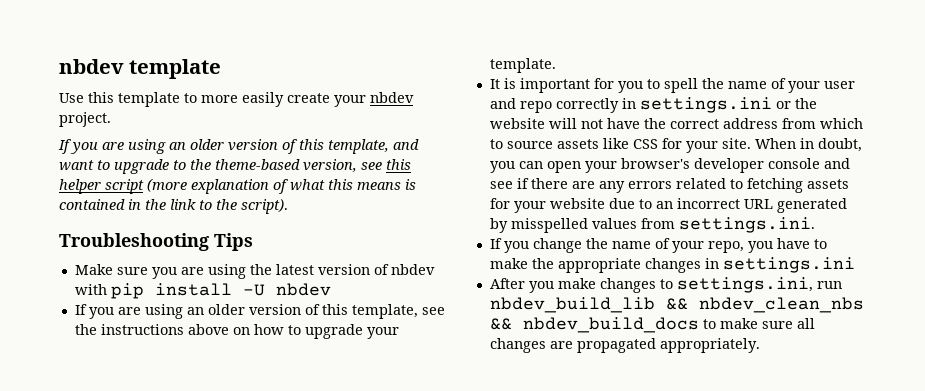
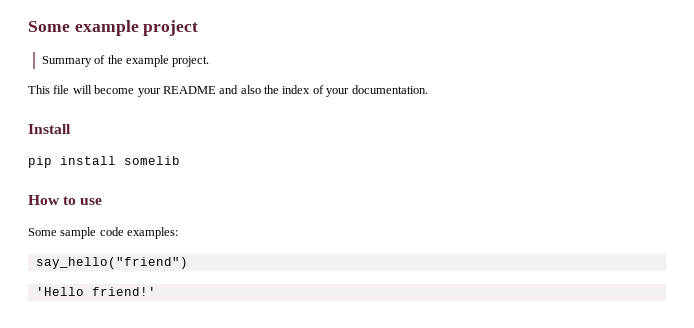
- nbdev template
- Use this template to more easily create your nbdev project.
- If you are using an older version of this template, and want to upgrade to the theme-based version, see this helper script (more explanation of what this means is contained in the link to the script).
- Troubleshooting Tips
- Make sure you are using the latest version of nbdev with pip install -U nbdev
- If you are using an older version of this template, see the instructions above on how to upgrade your template.
- It is important for you to spell the name of your user and repo correctly in settings.ini or the website will not have the correct address from which to source assets like CSS for your site. When in doubt, you can open your browser's developer console and see if there are any errors related to fetching assets for your website due to an incorrect URL generated by misspelled values from settings.ini.
- If you change the name of your repo, you have to make the appropriate changes in settings.ini
- After you make changes to settings.ini, run nbdev_build_lib && nbdev_clean_nbs && nbdev_build_docs to make sure all changes are propagated appropriately.
+ Some example project
+ Summary of the example project.
+ This file will become your README and also the index of your documentation.
+ Install
+ pip install somelib
+ How to use
+ Some sample code examples:
+ say_hello("friend")
+ 'Hello friend!'

